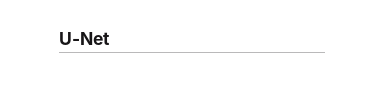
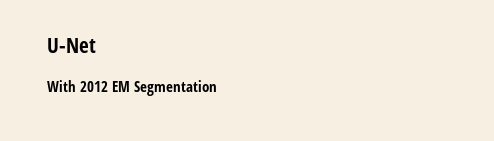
+ With 2012 EM Segmentation

